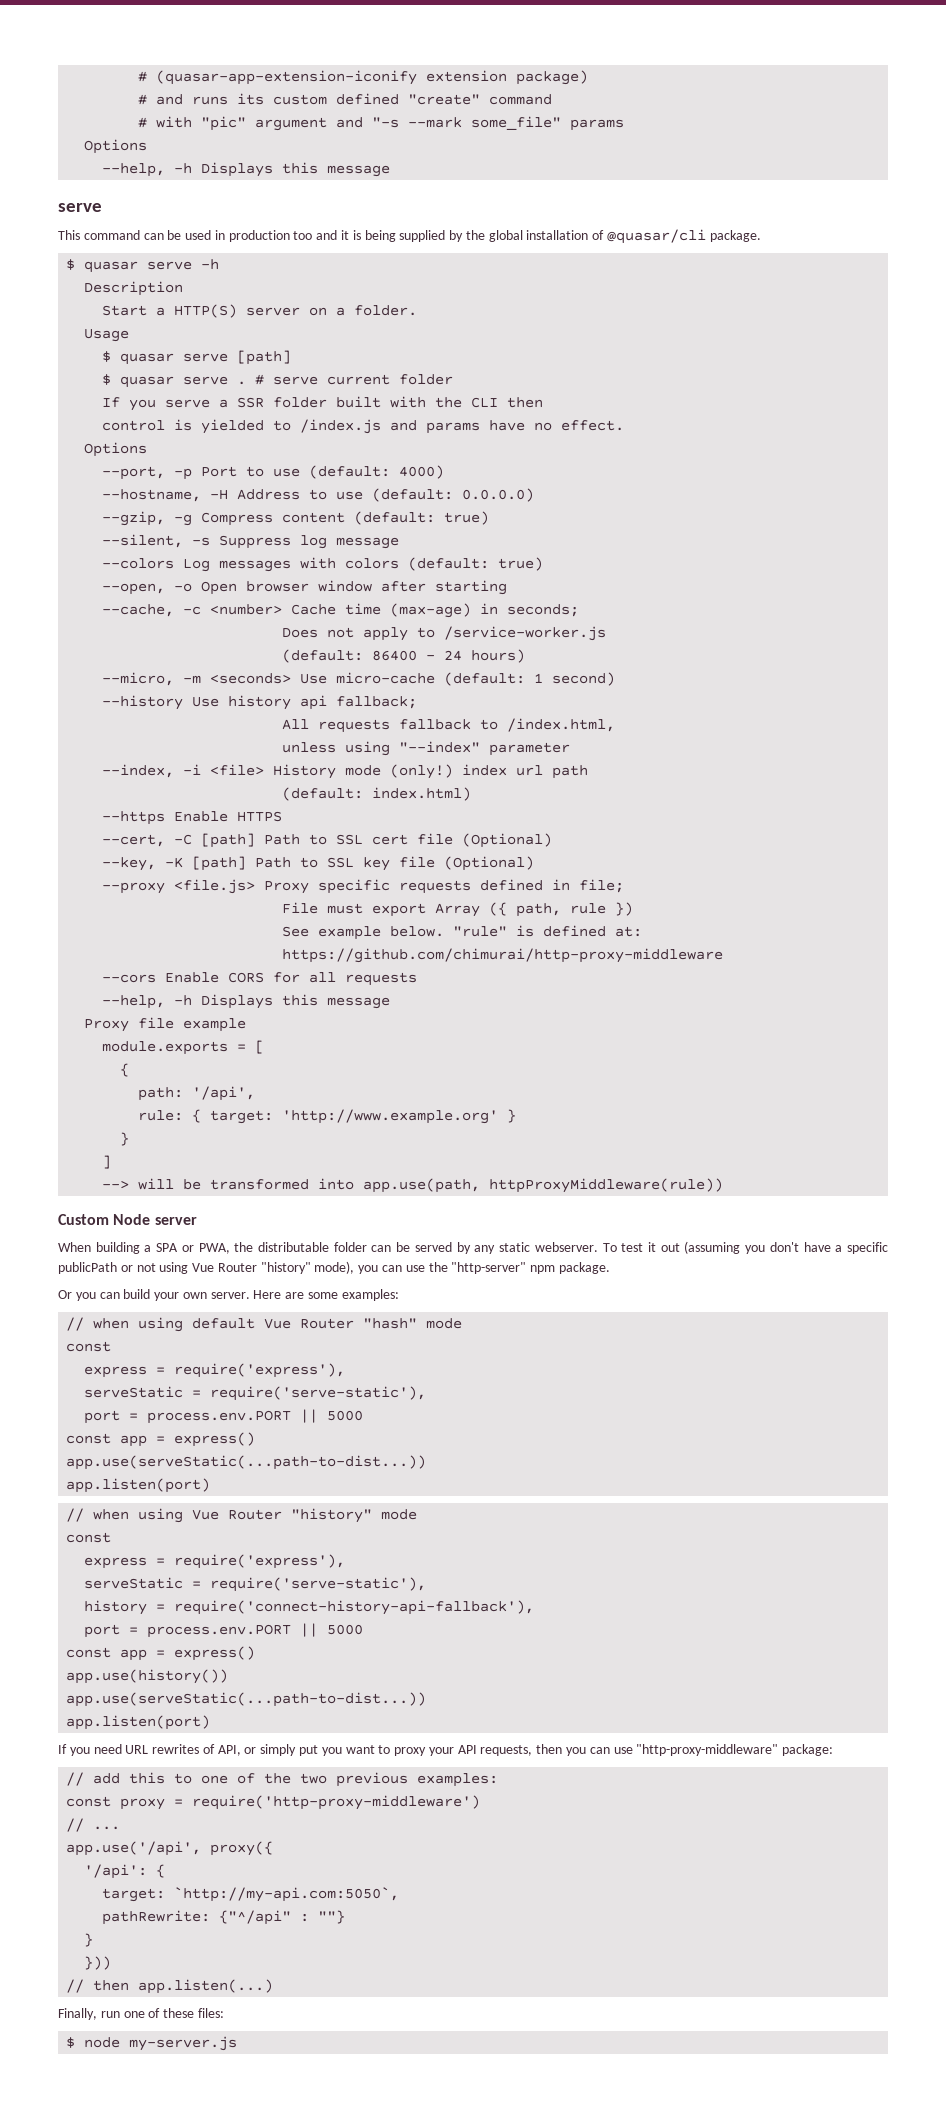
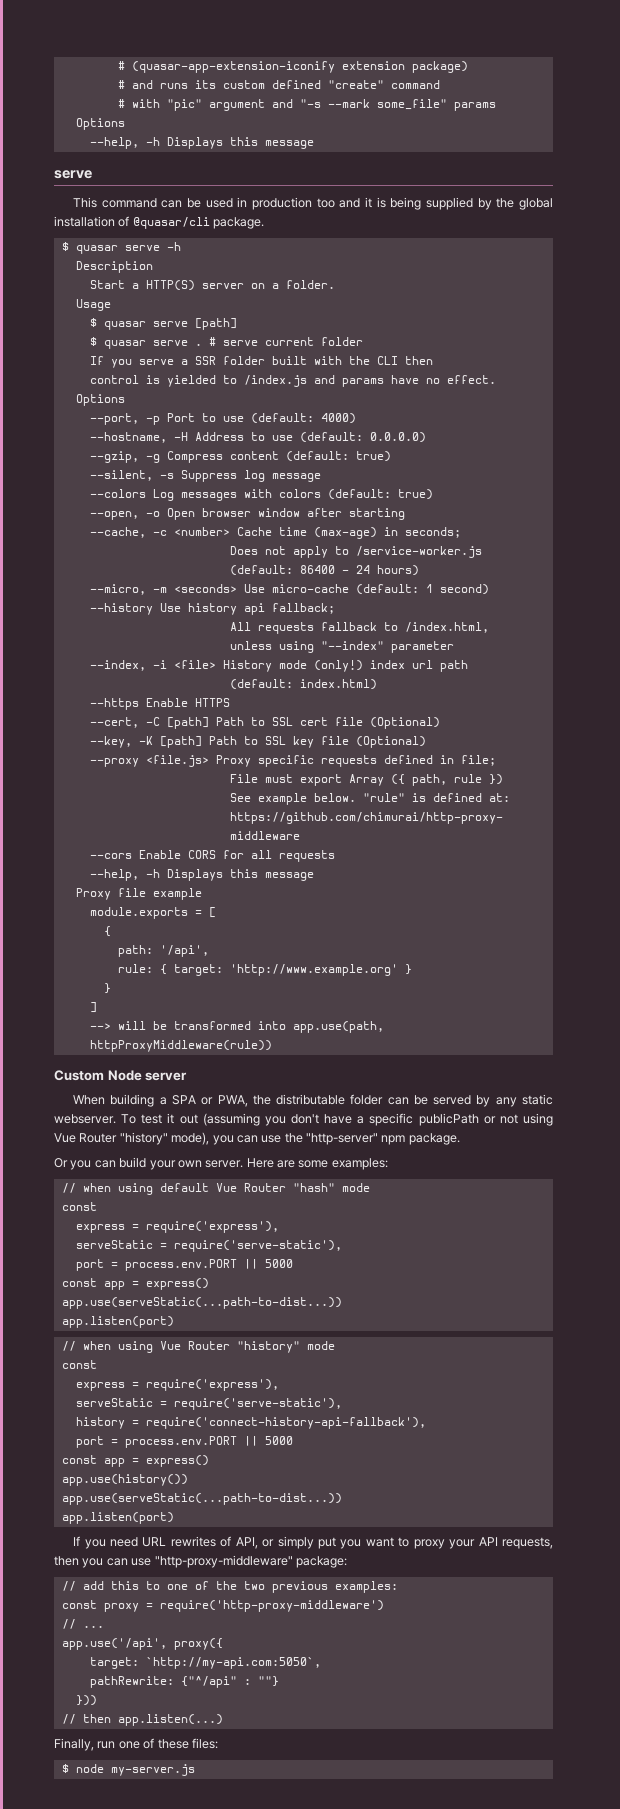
- '/api': {
  pathRewrite: {"^/api" : ""}
- }

